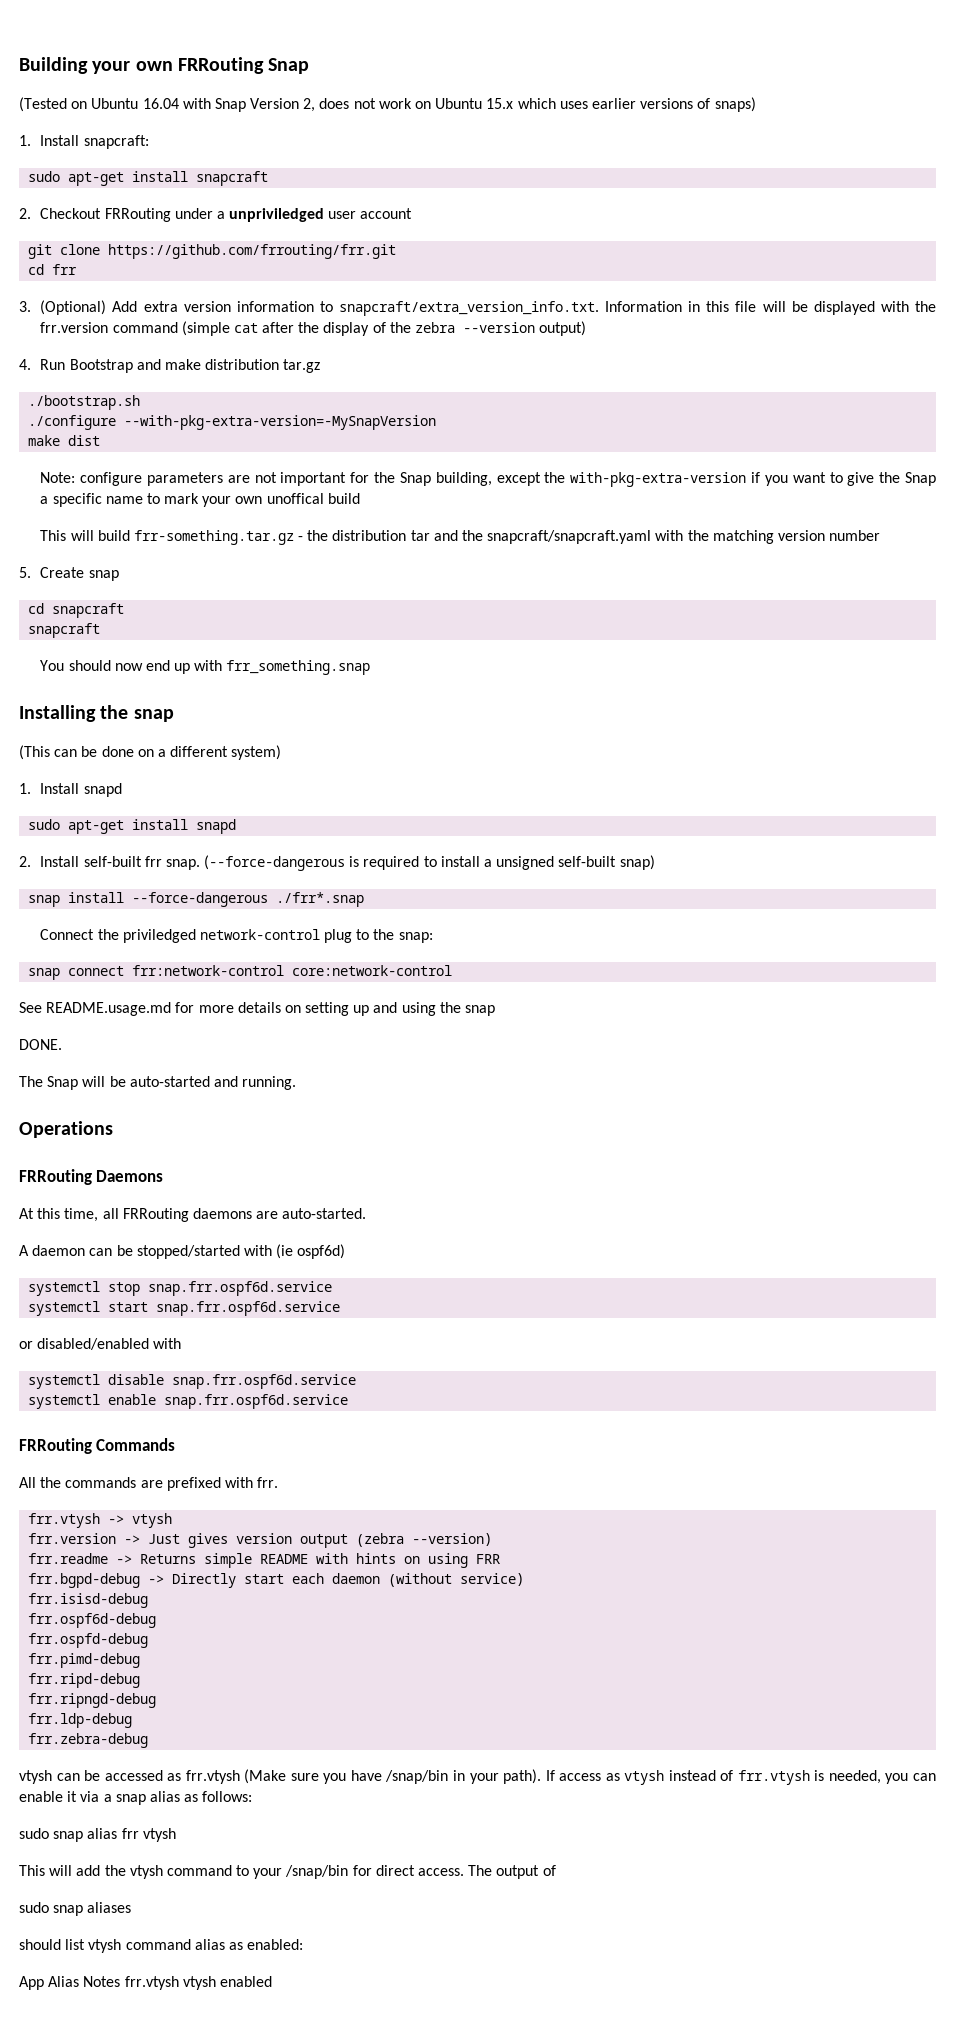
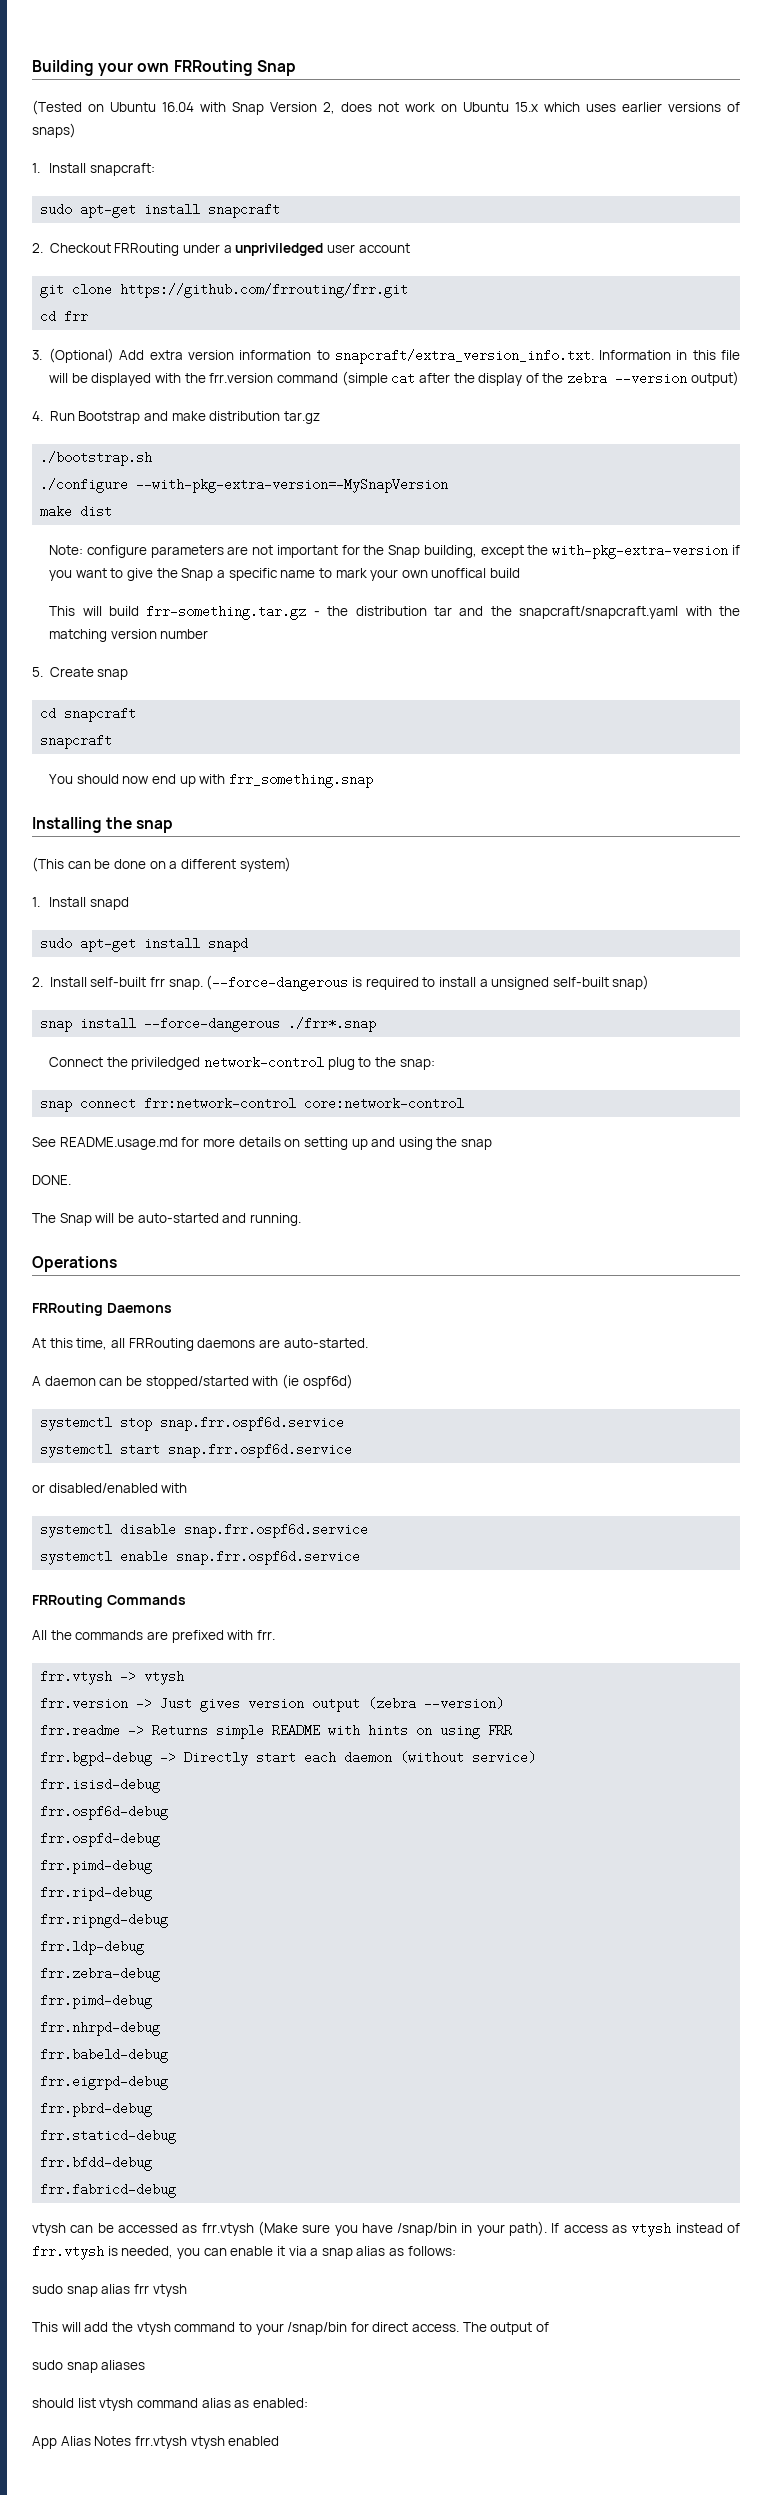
  frr.zebra-debug
+ frr.pimd-debug
+ frr.nhrpd-debug
+ frr.babeld-debug
+ frr.eigrpd-debug
+ frr.pbrd-debug
+ frr.staticd-debug
+ frr.bfdd-debug
+ frr.fabricd-debug

